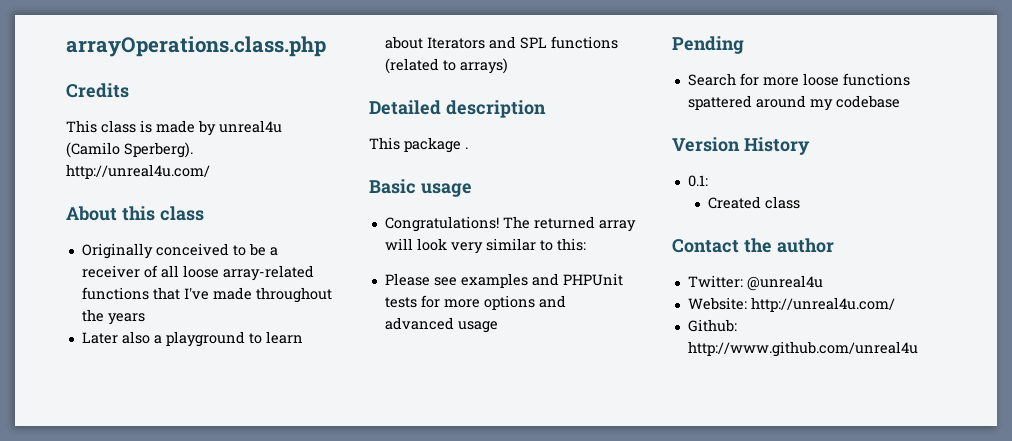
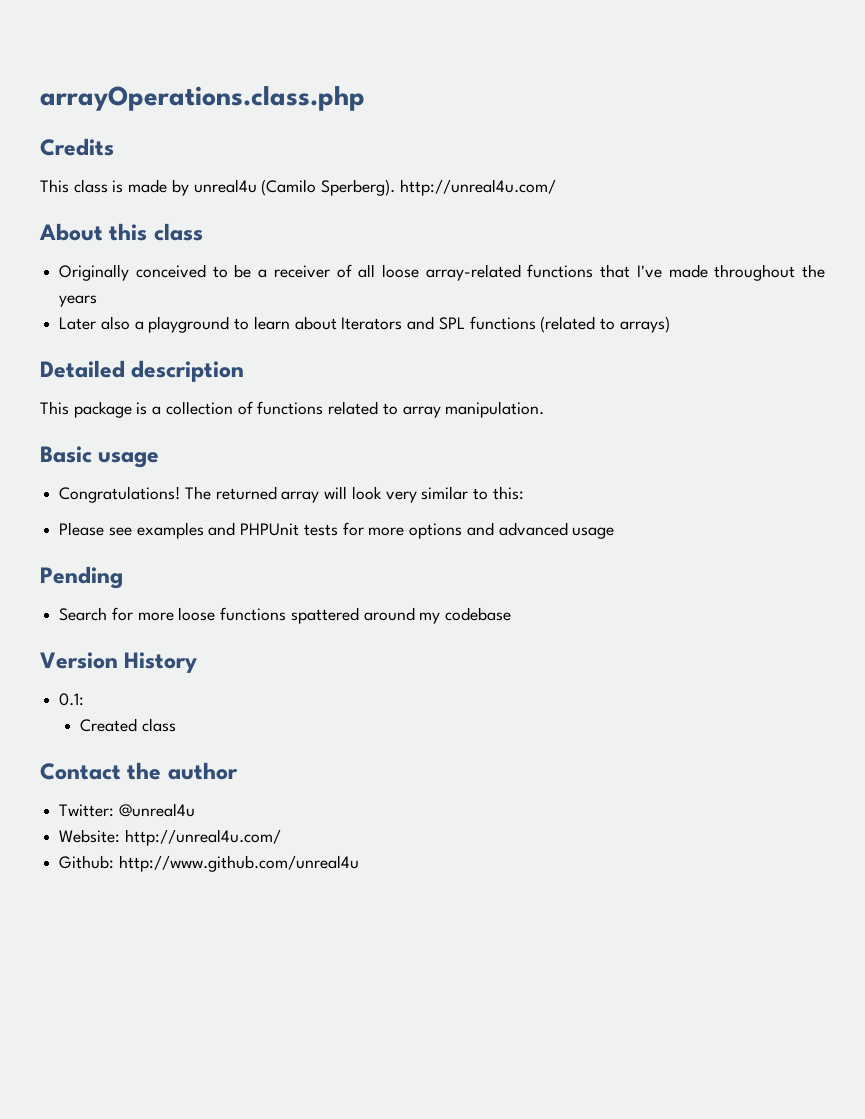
- This package .
+ This package is a collection of functions related to array manipulation.

